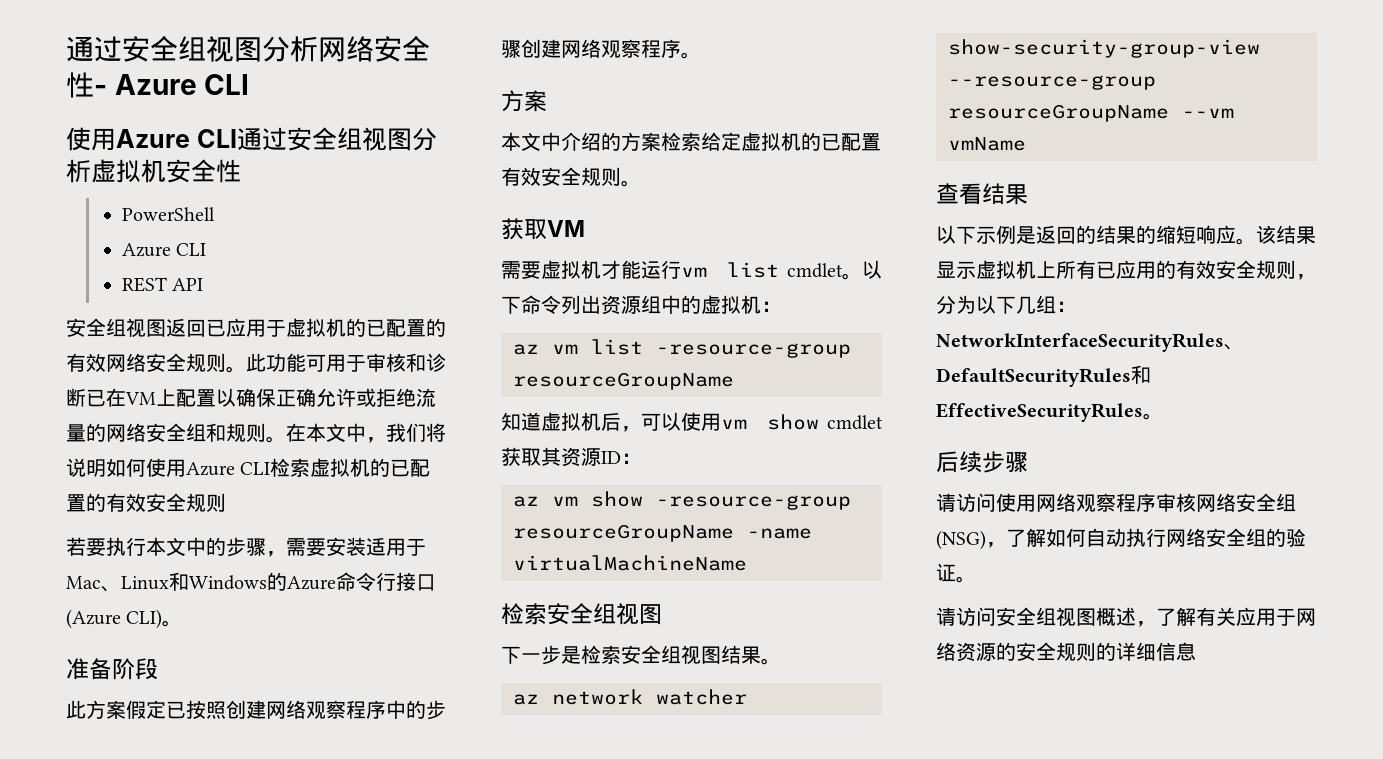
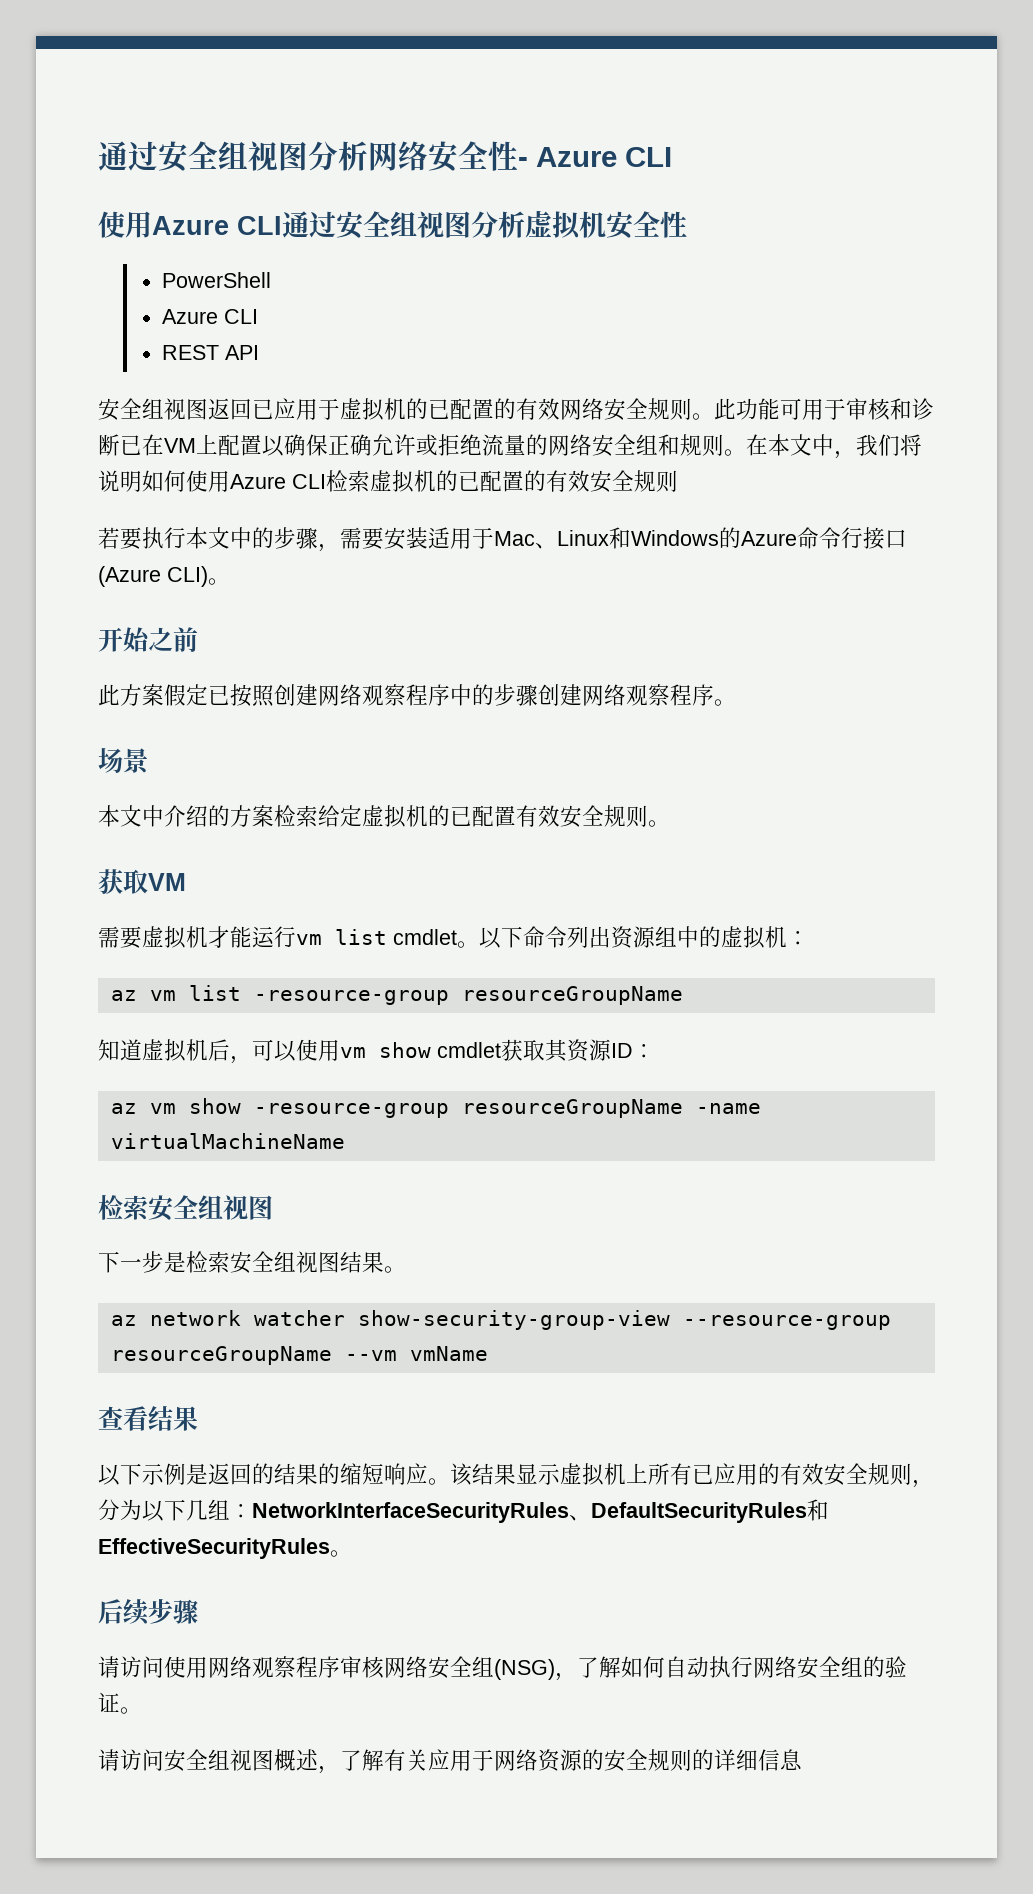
- 准备阶段
+ 开始之前
  此方案假定已按照创建网络观察程序中的步骤创建网络观察程序。
- 方案
+ 场景

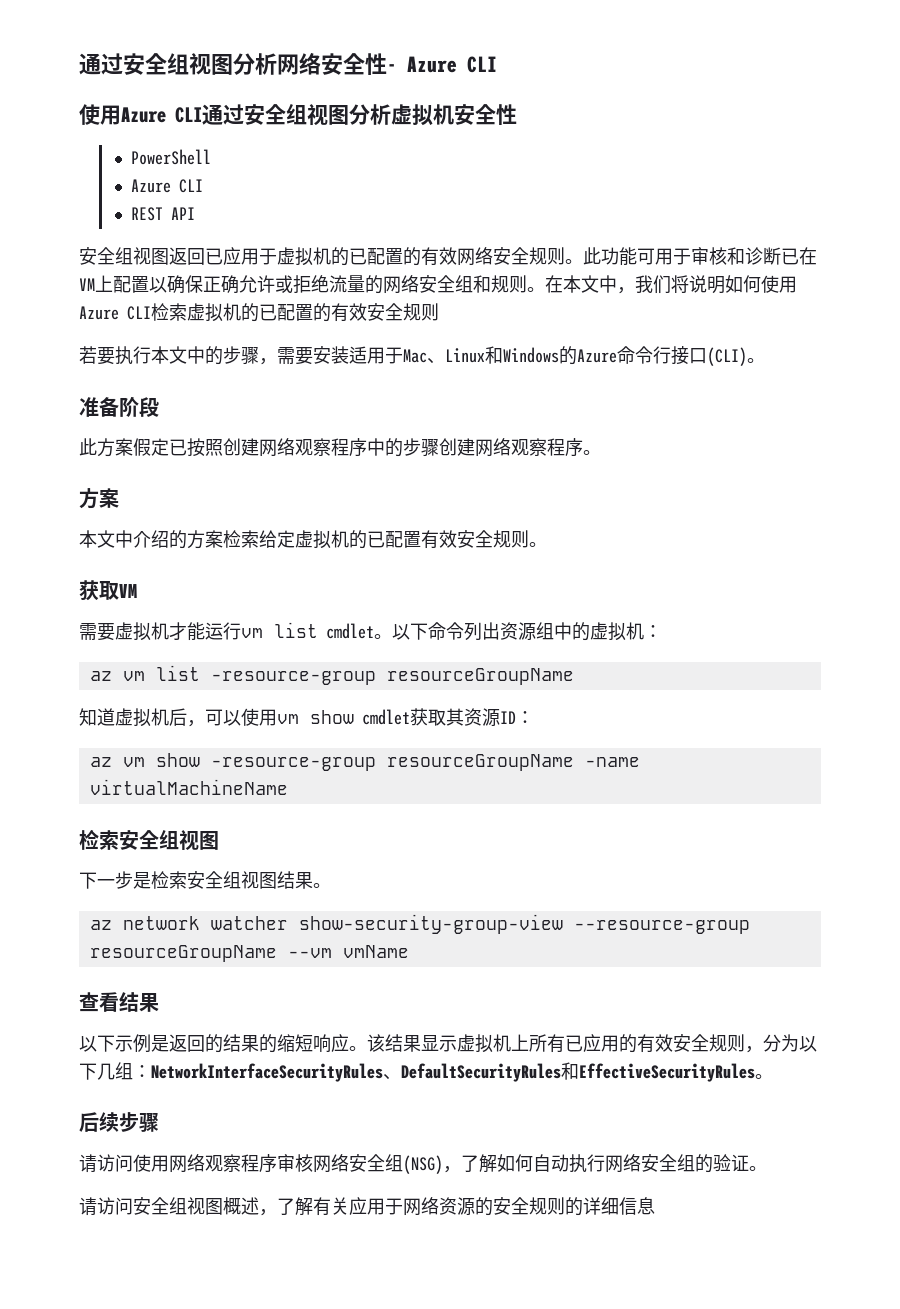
- 若要执行本文中的步骤，需要安装适用于Mac、Linux和Windows的Azure命令行接口(Azure CLI)。
- 开始之前
+ 若要执行本文中的步骤，需要安装适用于Mac、Linux和Windows的Azure命令行接口(CLI)。
+ 准备阶段
  此方案假定已按照创建网络观察程序中的步骤创建网络观察程序。
- 场景
+ 方案

